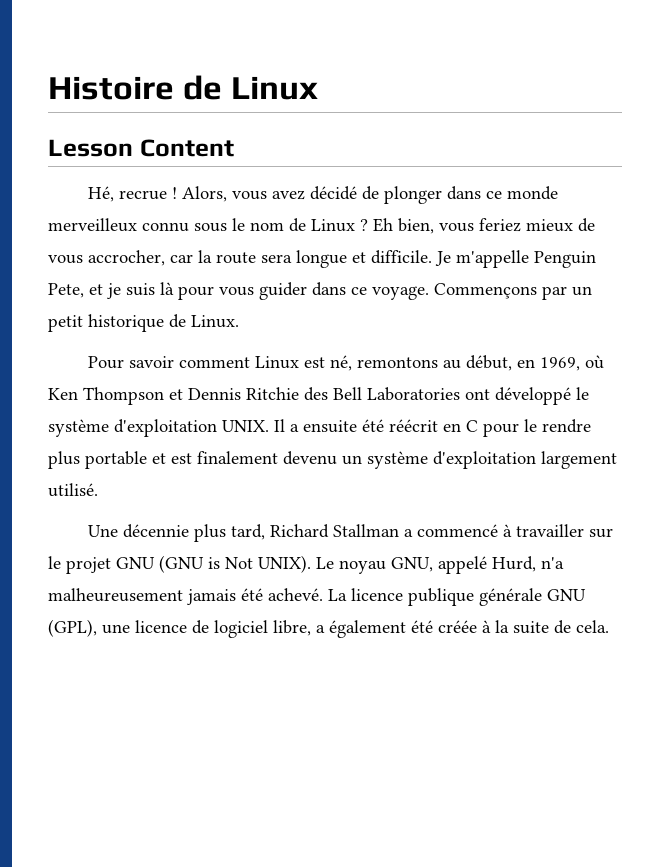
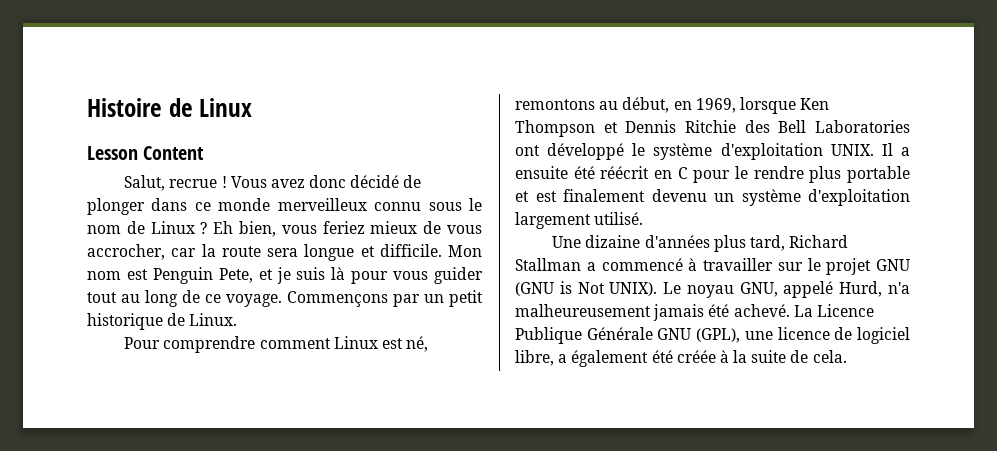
- Hé, recrue !
+ Salut, recrue !
- Alors, vous avez décidé de plonger dans ce monde merveilleux connu sous le nom de Linux ?
+ Vous avez donc décidé de plonger dans ce monde merveilleux connu sous le nom de Linux ?
- Je m'appelle Penguin Pete, et je suis là pour vous guider dans ce voyage.
+ Mon nom est Penguin Pete, et je suis là pour vous guider tout au long de ce voyage.
- Pour savoir comment Linux est né, remontons au début, en 1969, où Ken Thompson et Dennis Ritchie des Bell Laboratories ont développé le système d'exploitation UNIX.
+ Pour comprendre comment Linux est né, remontons au début, en 1969, lorsque Ken Thompson et Dennis Ritchie des Bell Laboratories ont développé le système d'exploitation UNIX.
- Une décennie plus tard, Richard Stallman a commencé à travailler sur le projet GNU (GNU is Not UNIX).
+ Une dizaine d'années plus tard, Richard Stallman a commencé à travailler sur le projet GNU (GNU is Not UNIX).
- La licence publique générale GNU (GPL), une licence de logiciel libre, a également été créée à la suite de cela.
+ La Licence Publique Générale GNU (GPL), une licence de logiciel libre, a également été créée à la suite de cela.

